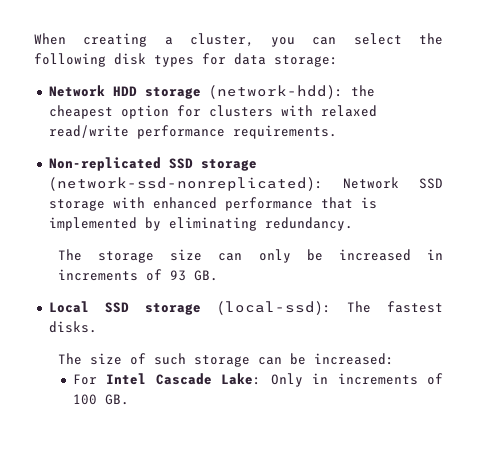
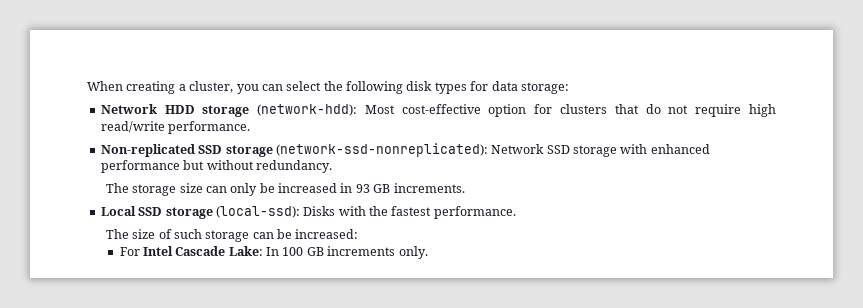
- Network HDD storage (network-hdd): the cheapest option for clusters with relaxed read/write performance requirements.
+ Network HDD storage (network-hdd): Most cost-effective option for clusters that do not require high read/write performance.
- Non-replicated SSD storage (network-ssd-nonreplicated): Network SSD storage with enhanced performance that is implemented by eliminating redundancy.
+ Non-replicated SSD storage (network-ssd-nonreplicated): Network SSD storage with enhanced performance but without redundancy.
- The storage size can only be increased in increments of 93 GB.
+ The storage size can only be increased in 93 GB increments.
- Local SSD storage (local-ssd): The fastest disks.
+ Local SSD storage (local-ssd): Disks with the fastest performance.
- For Intel Cascade Lake: Only in increments of 100 GB.
+ For Intel Cascade Lake: In 100 GB increments only.

